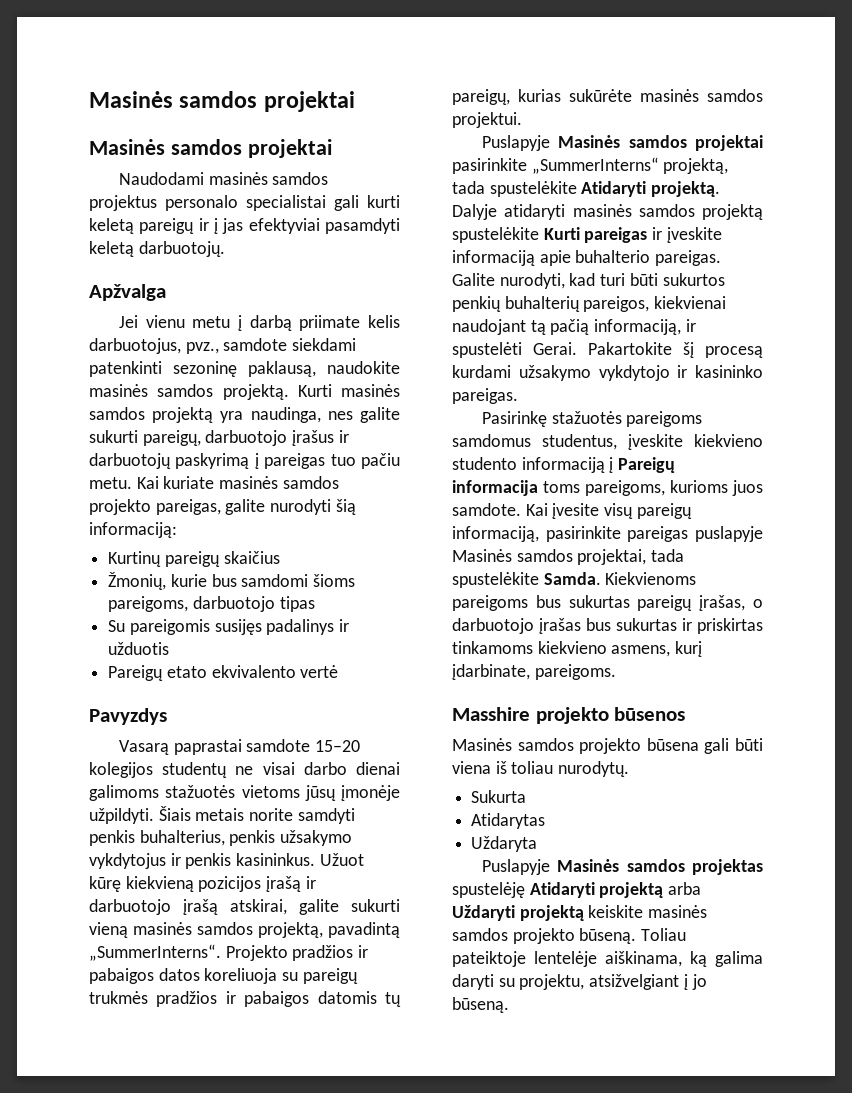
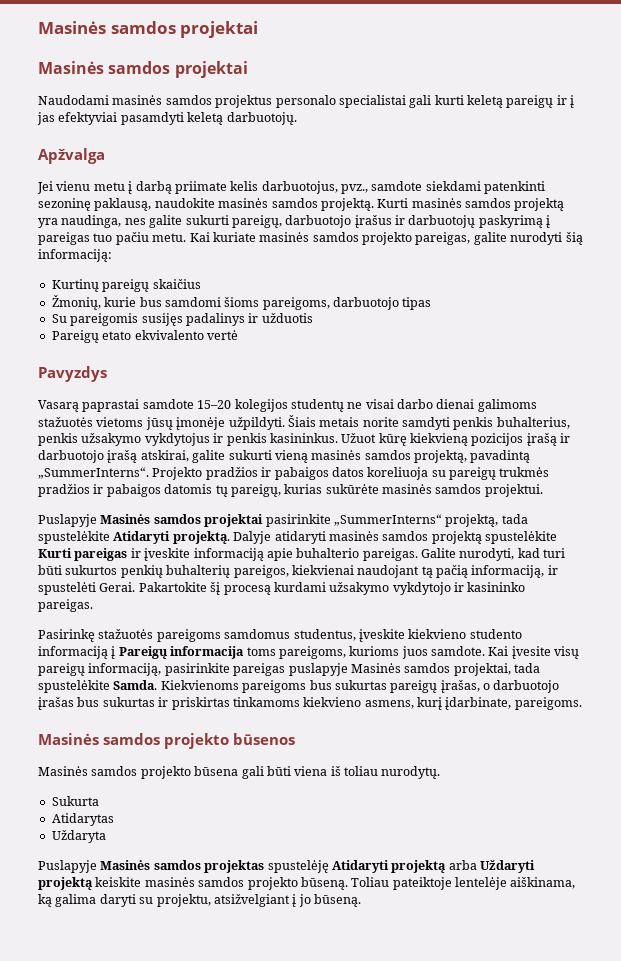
- Masshire projekto būsenos
+ Masinės samdos projekto būsenos

